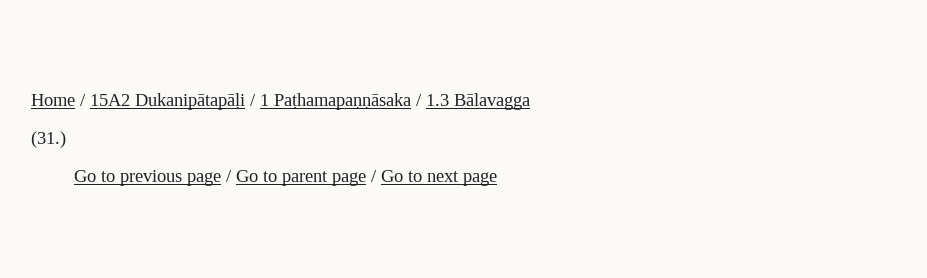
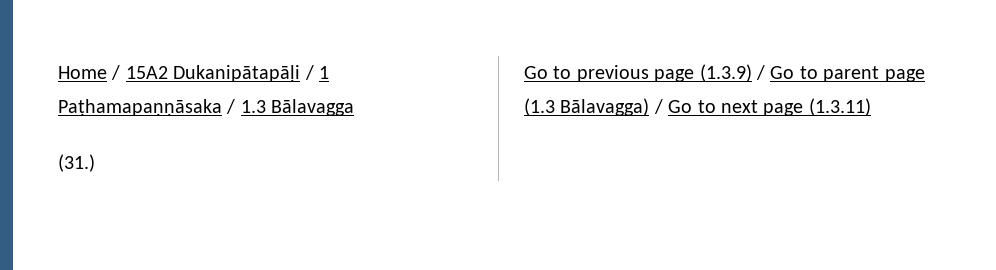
- Go to previous page / Go to parent page / Go to next page
+ Go to previous page (1.3.9) / Go to parent page (1.3 Bālavagga) / Go to next page (1.3.11)

